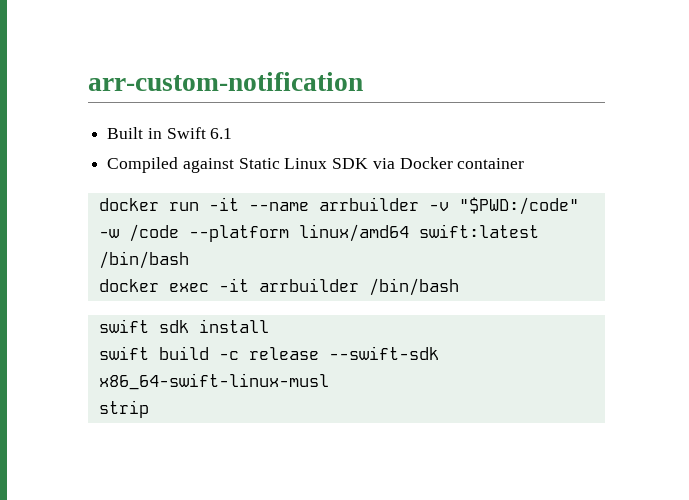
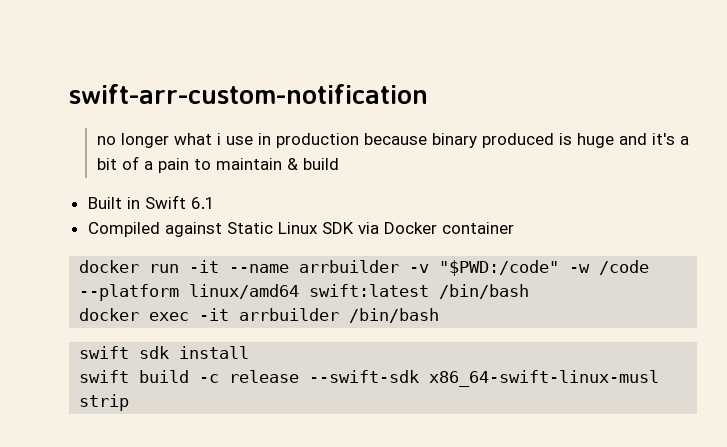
- arr-custom-notification
+ swift-arr-custom-notification
+ no longer what i use in production because binary produced is huge and it's a bit of a pain to maintain & build

